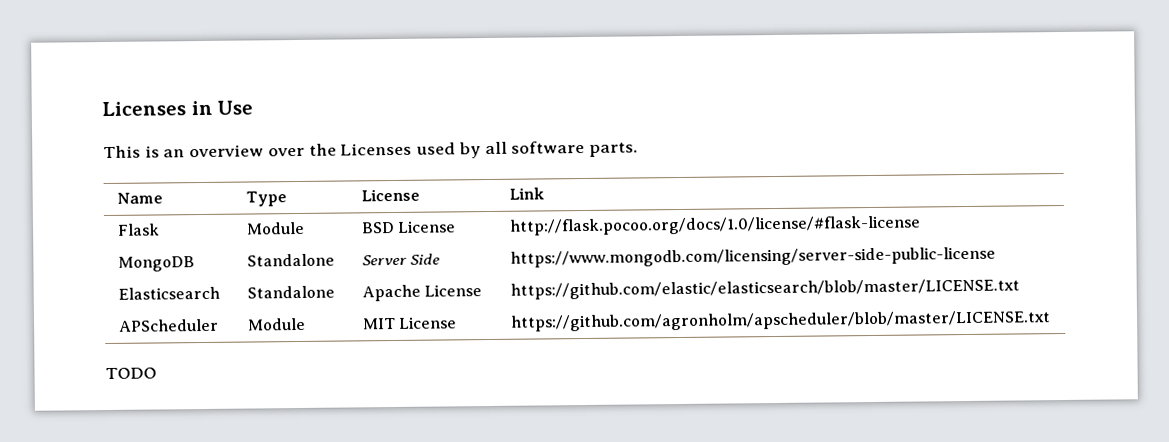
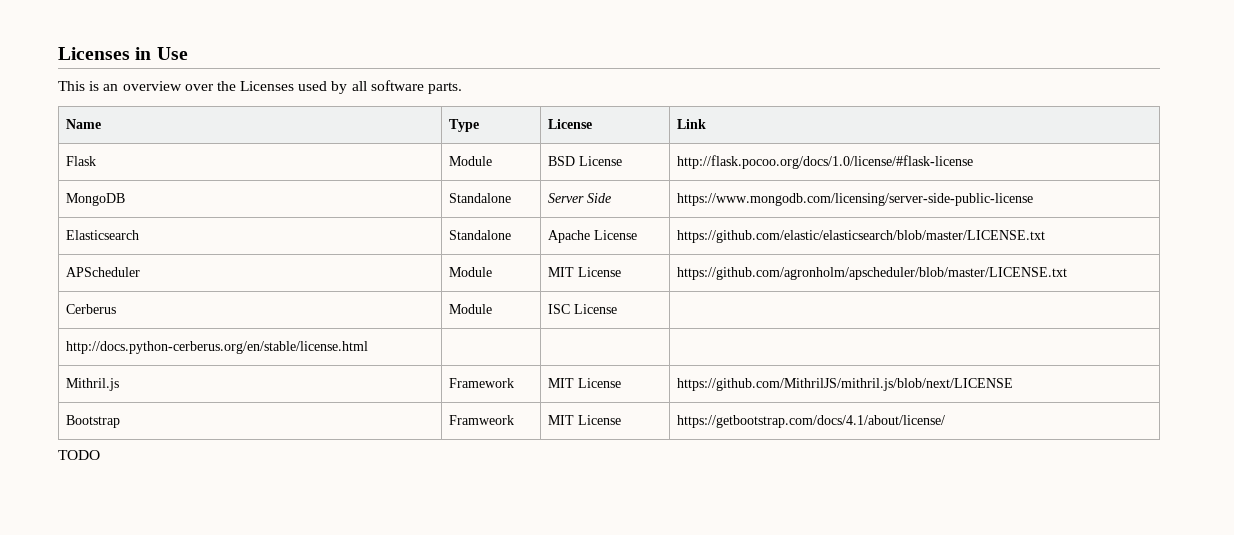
+ Cerberus | Module | ISC License |
+ http://docs.python-cerberus.org/en/stable/license.html | | |
+ Mithril.js | Framework | MIT License | https://github.com/MithrilJS/mithril.js/blob/next/LICENSE
+ Bootstrap | Framweork | MIT License | https://getbootstrap.com/docs/4.1/about/license/

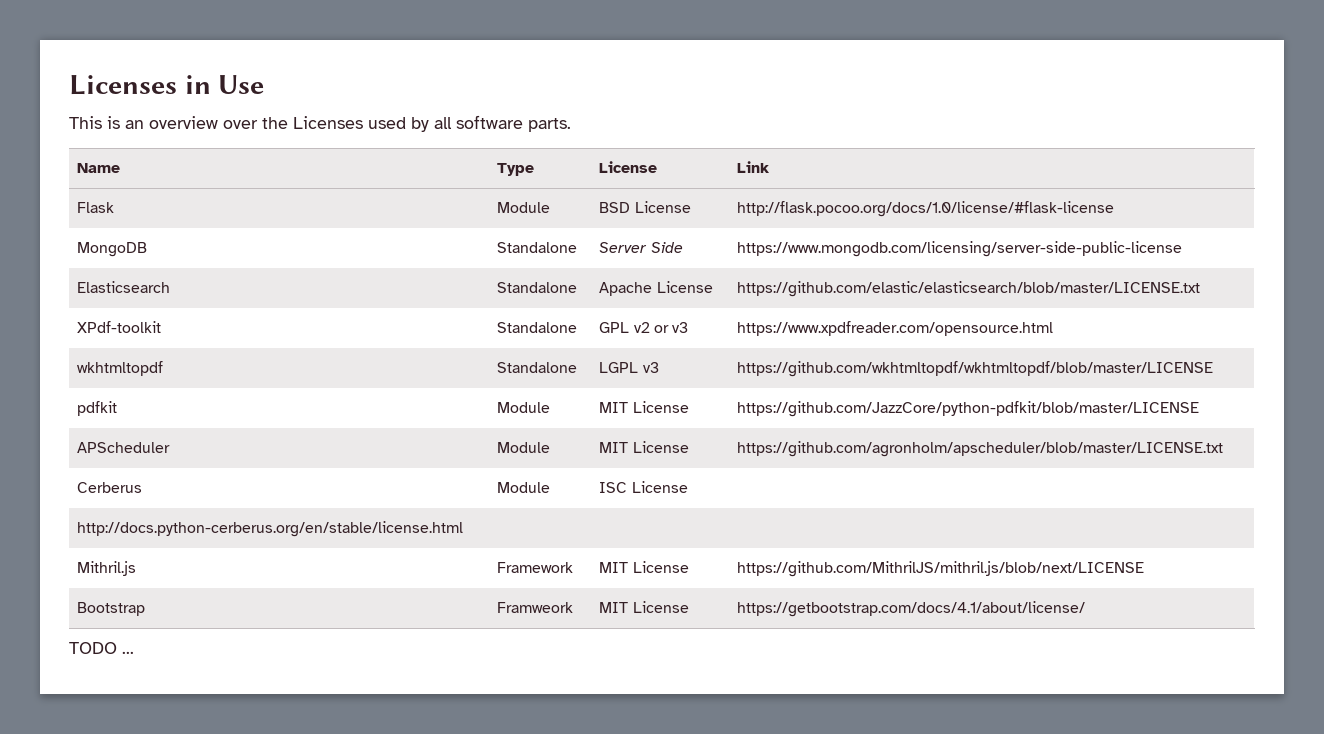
+ XPdf-toolkit | Standalone | GPL v2 or v3 | https://www.xpdfreader.com/opensource.html
+ wkhtmltopdf | Standalone | LGPL v3 | https://github.com/wkhtmltopdf/wkhtmltopdf/blob/master/LICENSE
+ pdfkit | Module | MIT License | https://github.com/JazzCore/python-pdfkit/blob/master/LICENSE
- TODO
+ TODO ...

